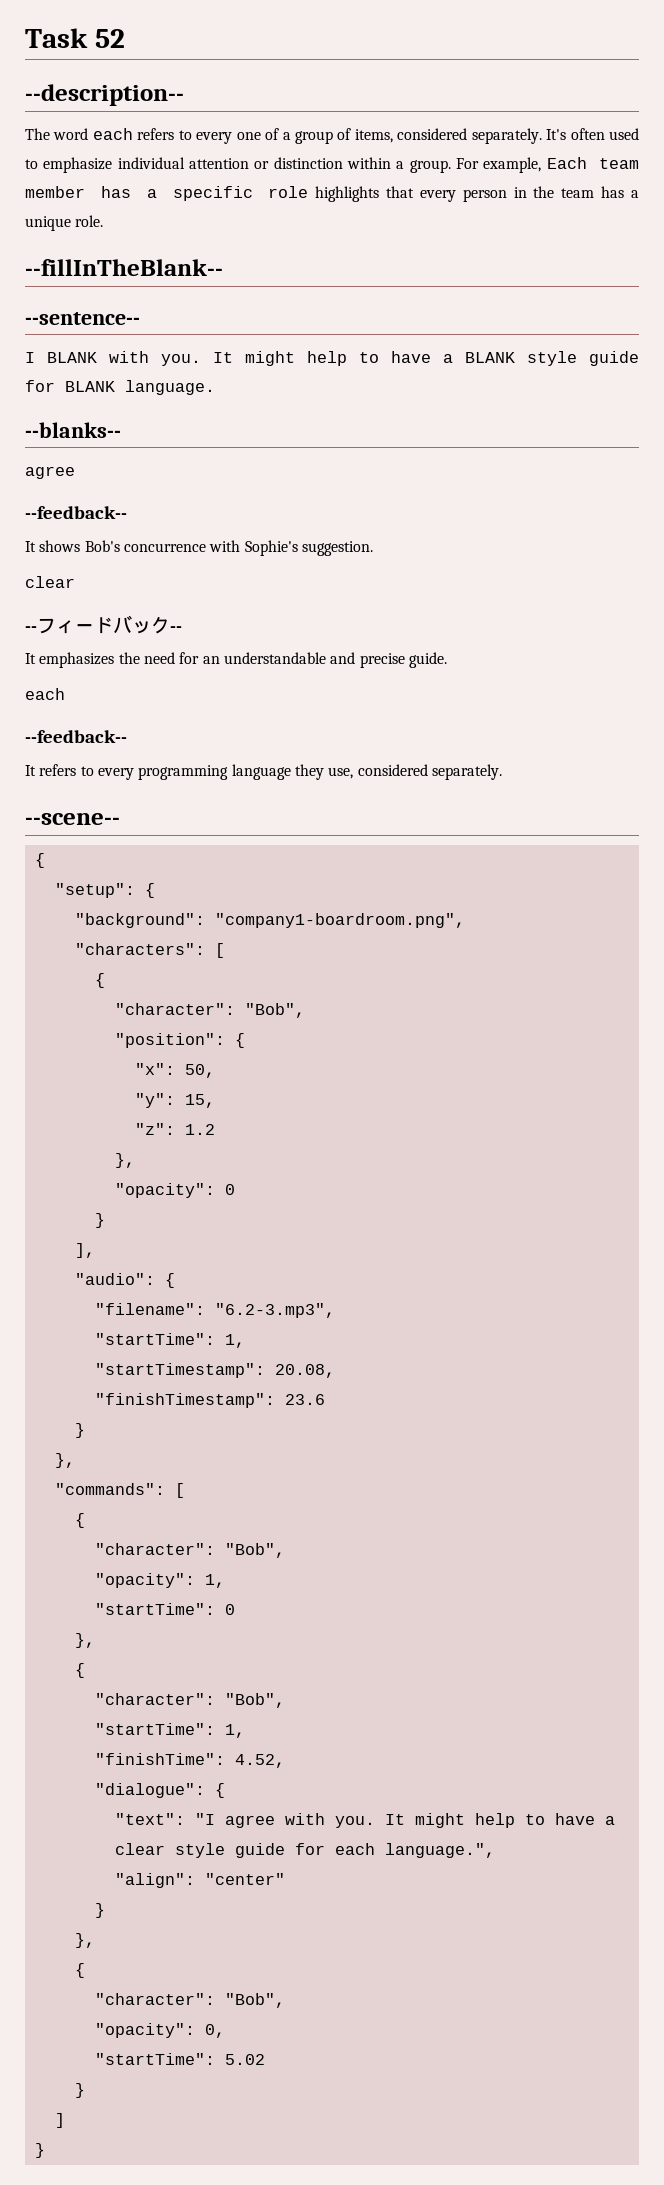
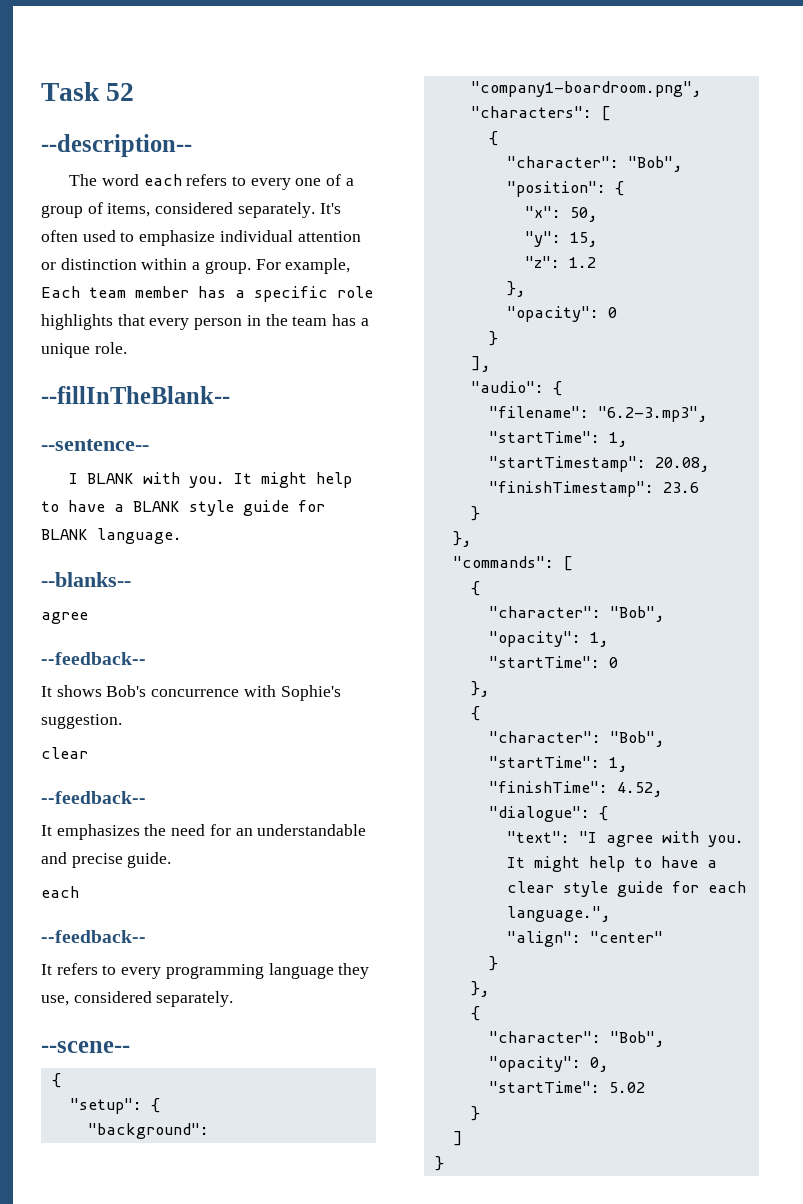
  It shows Bob's concurrence with Sophie's suggestion.
  clear
- --フィードバック--
+ --feedback--

